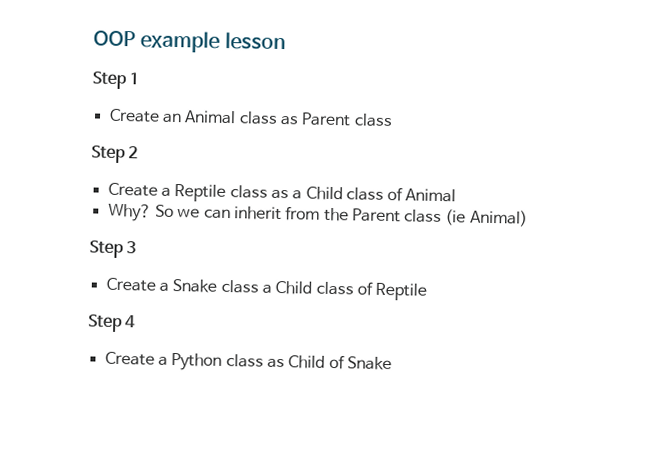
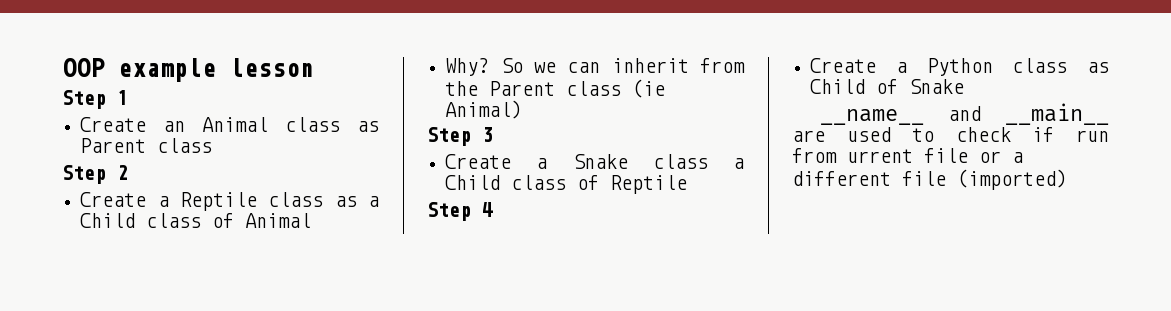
+ __name__ and __main__ are used to check if run from urrent file or a different file (imported)

